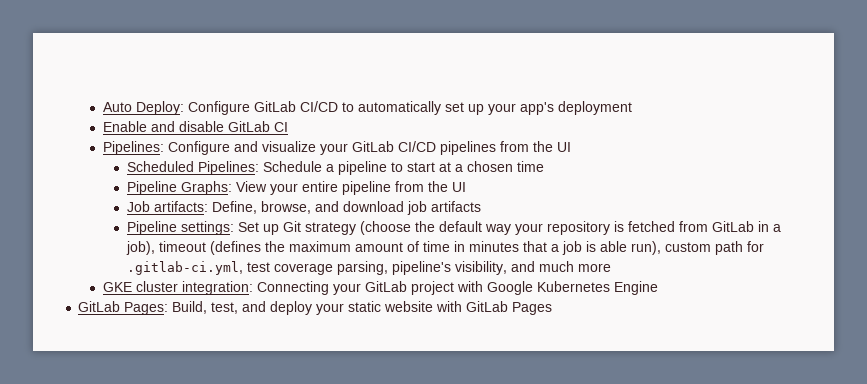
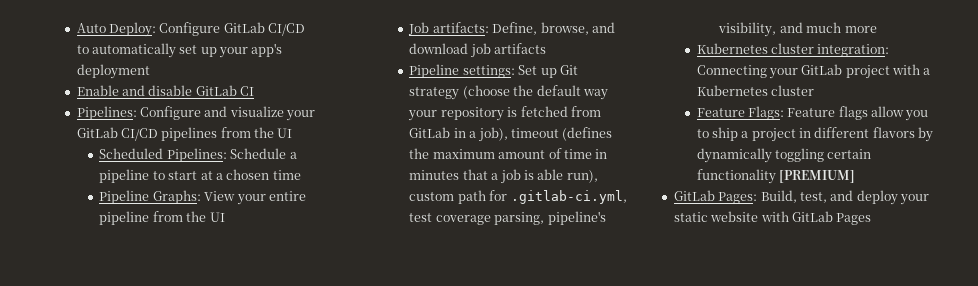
- GKE cluster integration: Connecting your GitLab project with Google Kubernetes Engine
+ Kubernetes cluster integration: Connecting your GitLab project with a Kubernetes cluster
+ Feature Flags: Feature flags allow you to ship a project in different flavors by dynamically toggling certain functionality [PREMIUM]

